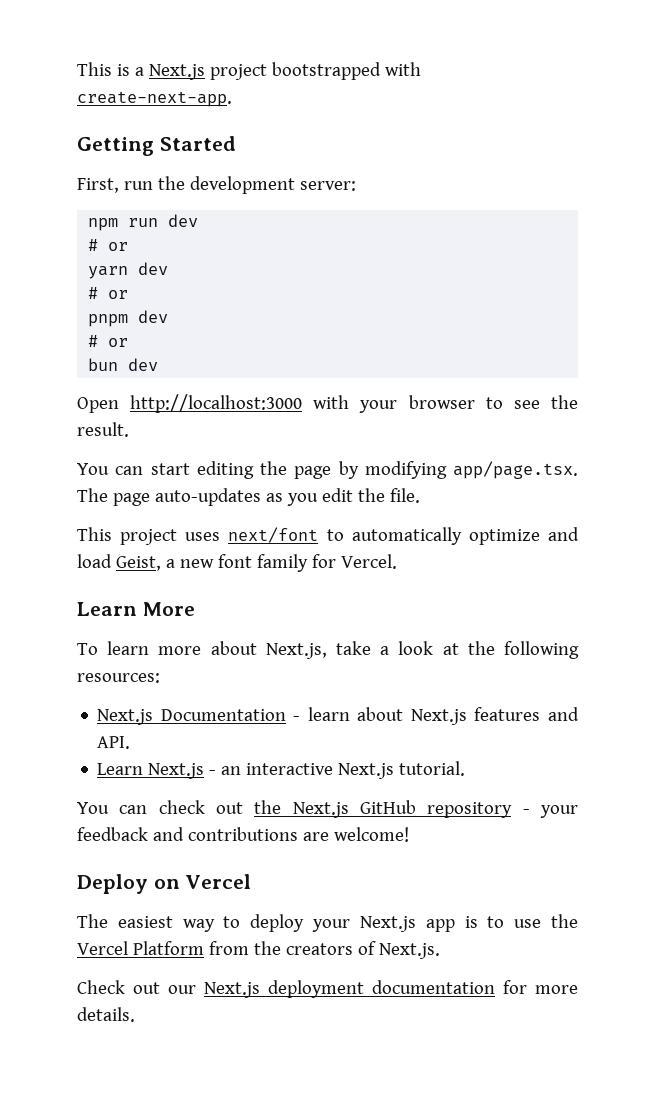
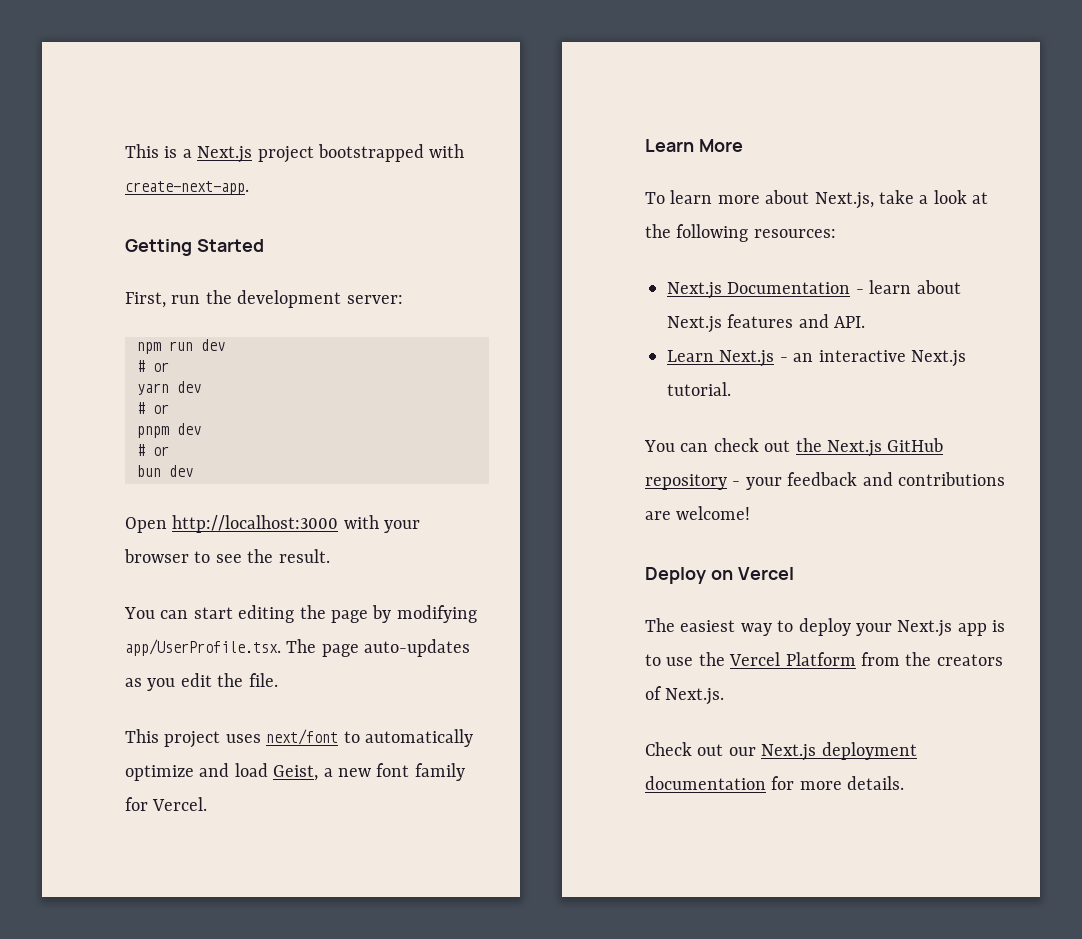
- You can start editing the page by modifying app/page.tsx. The page auto-updates as you edit the file.
+ You can start editing the page by modifying app/UserProfile.tsx. The page auto-updates as you edit the file.

